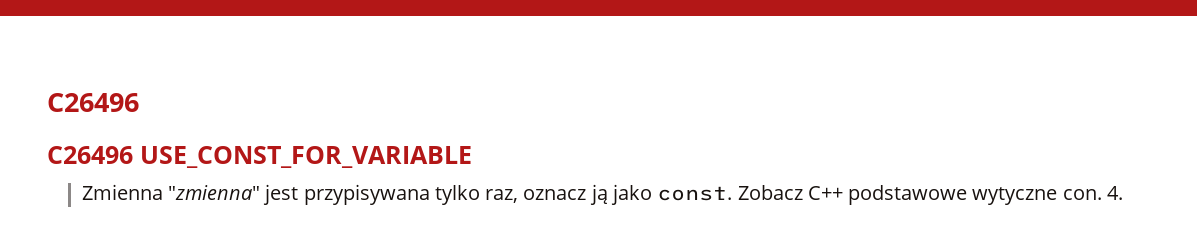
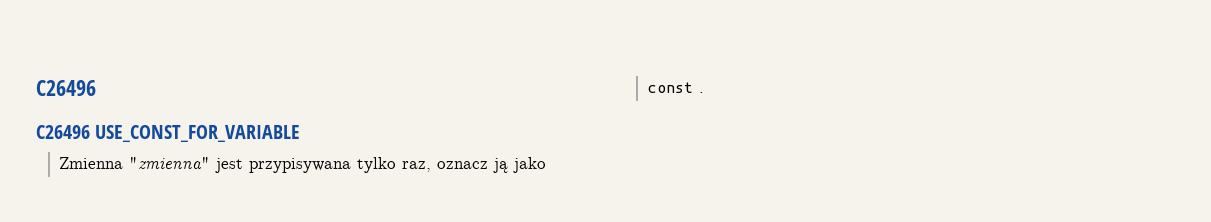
- Zmienna "zmienna" jest przypisywana tylko raz, oznacz ją jako const. Zobacz C++ podstawowe wytyczne con. 4.
+ Zmienna "zmienna" jest przypisywana tylko raz, oznacz ją jako const .

